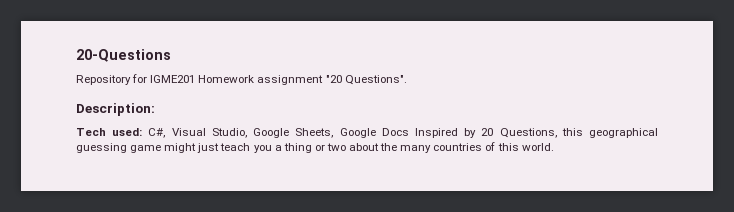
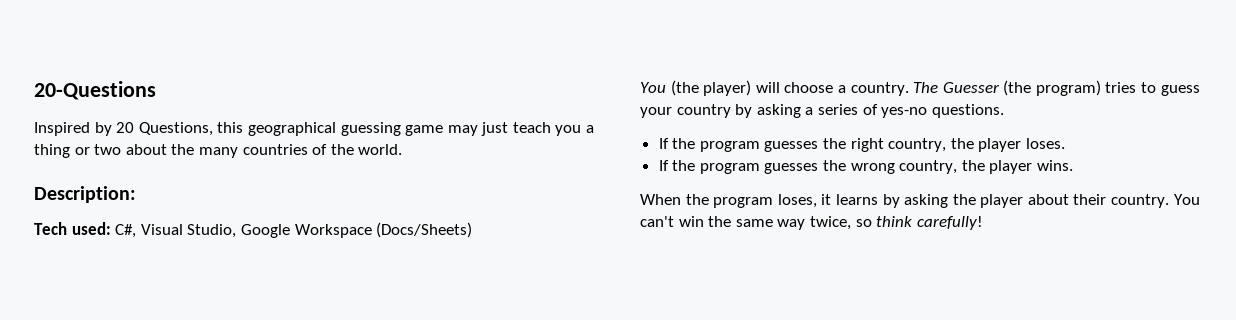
- Repository for IGME201 Homework assignment "20 Questions".
- Description:
- Tech used: C#, Visual Studio, Google Sheets, Google Docs Inspired by 20 Questions, this geographical guessing game might just teach you a thing or two about the many countries of this world.
+ Inspired by 20 Questions, this geographical guessing game may just teach you a thing or two about the many countries of the world.
+ Description:
+ Tech used: C#, Visual Studio, Google Workspace (Docs/Sheets)
+ You (the player) will choose a country. The Guesser (the program) tries to guess your country by asking a series of yes-no questions.
+ If the program guesses the right country, the player loses.
+ If the program guesses the wrong country, the player wins.
+ When the program loses, it learns by asking the player about their country. You can't win the same way twice, so think carefully!

